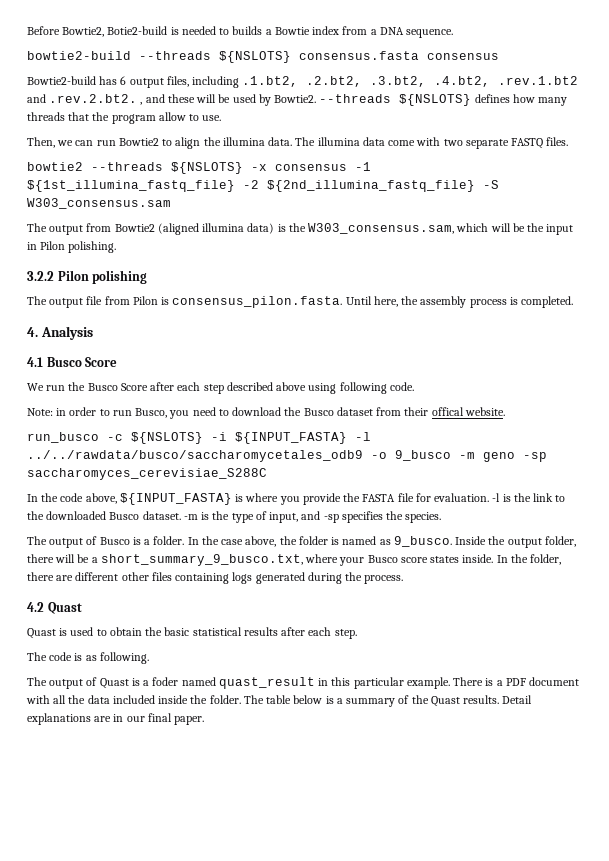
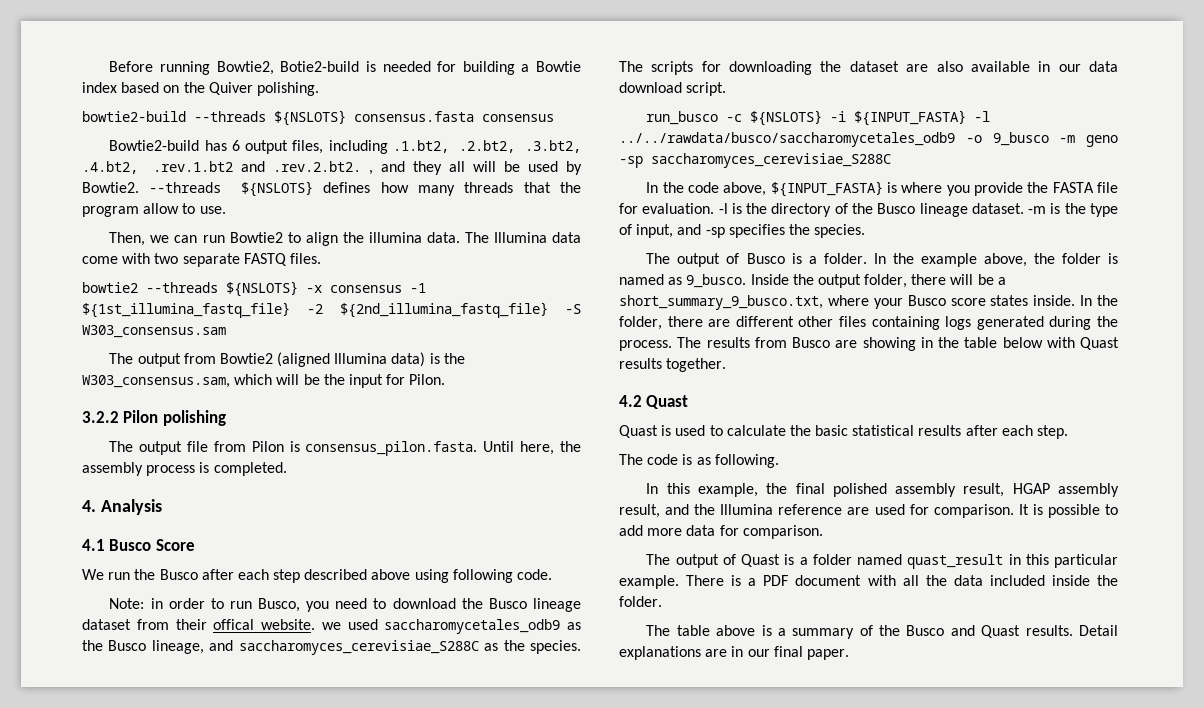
- Before Bowtie2, Botie2-build is needed to builds a Bowtie index from a DNA sequence.
+ Before running Bowtie2, Botie2-build is needed for building a Bowtie index based on the Quiver polishing.
- Bowtie2-build has 6 output files, including .1.bt2, .2.bt2, .3.bt2, .4.bt2, .rev.1.bt2 and .rev.2.bt2. , and these will be used by Bowtie2.
+ Bowtie2-build has 6 output files, including .1.bt2, .2.bt2, .3.bt2, .4.bt2, .rev.1.bt2 and .rev.2.bt2. , and they all will be used by Bowtie2.
- The illumina data come with two separate FASTQ files.
+ The Illumina data come with two separate FASTQ files.
- The output from Bowtie2 (aligned illumina data) is the W303_consensus.sam, which will be the input in Pilon polishing.
+ The output from Bowtie2 (aligned Illumina data) is the W303_consensus.sam, which will be the input for Pilon.
- We run the Busco Score after each step described above using following code.
+ We run the Busco after each step described above using following code.
- Note: in order to run Busco, you need to download the Busco dataset from their offical website.
+ Note: in order to run Busco, you need to download the Busco lineage dataset from their offical website. we used saccharomycetales_odb9 as the Busco lineage, and saccharomyces_cerevisiae_S288C as the species. The scripts for downloading the dataset are also available in our data download script.
- -l is the link to the downloaded Busco dataset.
+ -l is the directory of the Busco lineage dataset.
- In the case above, the folder is named as 9_busco.
+ In the example above, the folder is named as 9_busco.
+ The results from Busco are showing in the table below with Quast results together.
- Quast is used to obtain the basic statistical results after each step.
+ Quast is used to calculate the basic statistical results after each step.
+ In this example, the final polished assembly result, HGAP assembly result, and the Illumina reference are used for comparison. It is possible to add more data for comparison.
- The output of Quast is a foder named quast_result in this particular example.
+ The output of Quast is a folder named quast_result in this particular example.
- There is a PDF document with all the data included inside the folder. The table below is a summary of the Quast results.
+ There is a PDF document with all the data included inside the folder.
+ The table above is a summary of the Busco and Quast results.

